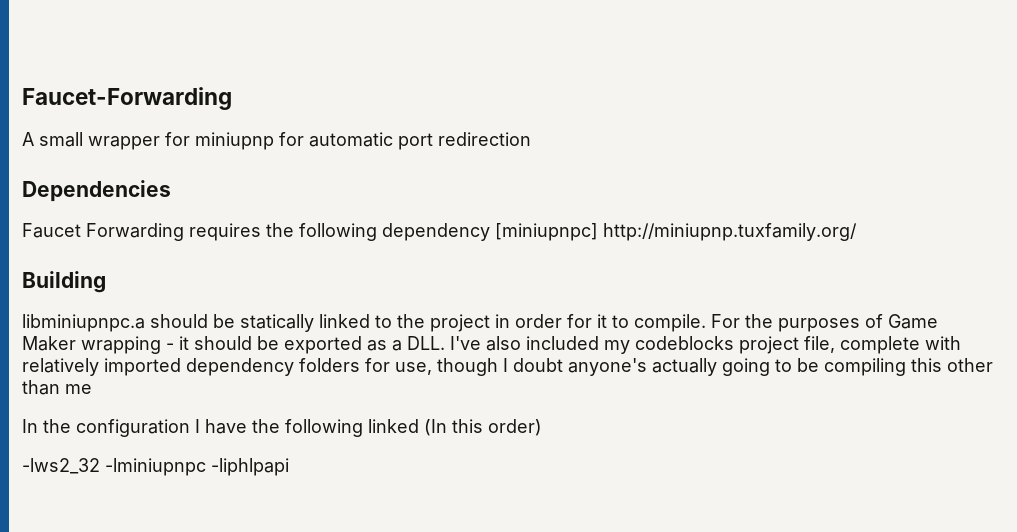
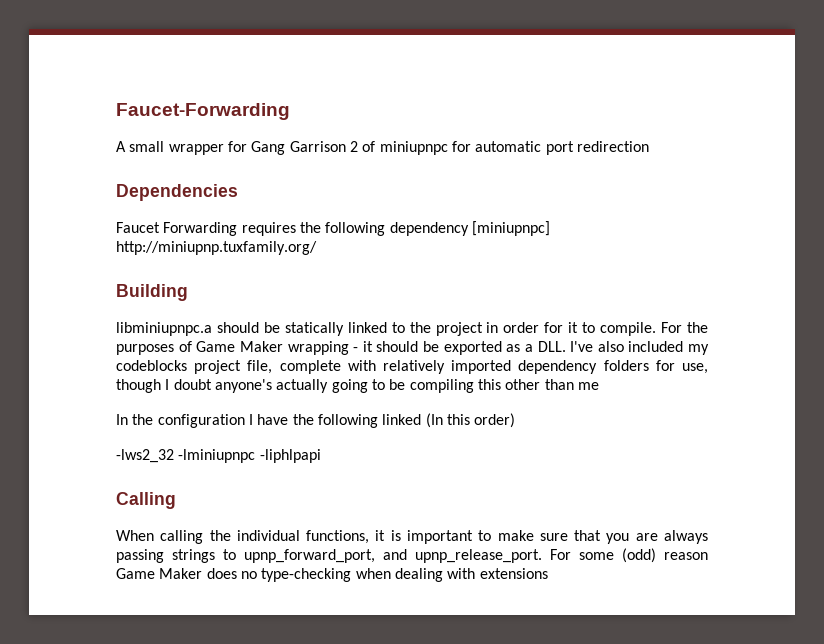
- A small wrapper for miniupnp for automatic port redirection
+ A small wrapper for Gang Garrison 2 of miniupnpc for automatic port redirection
+ Calling
+ When calling the individual functions, it is important to make sure that you are always passing strings to upnp_forward_port, and upnp_release_port. For some (odd) reason Game Maker does no type-checking when dealing with extensions

